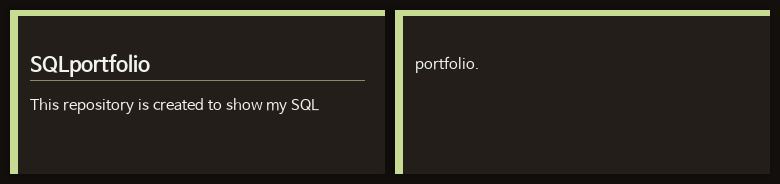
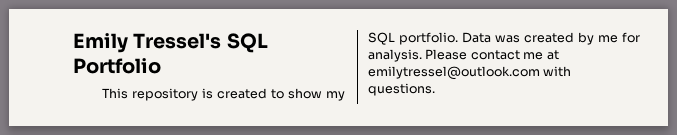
- SQLportfolio
+ Emily Tressel's SQL Portfolio
+ Data was created by me for analysis. Please contact me at emilytressel@outlook.com with questions.

